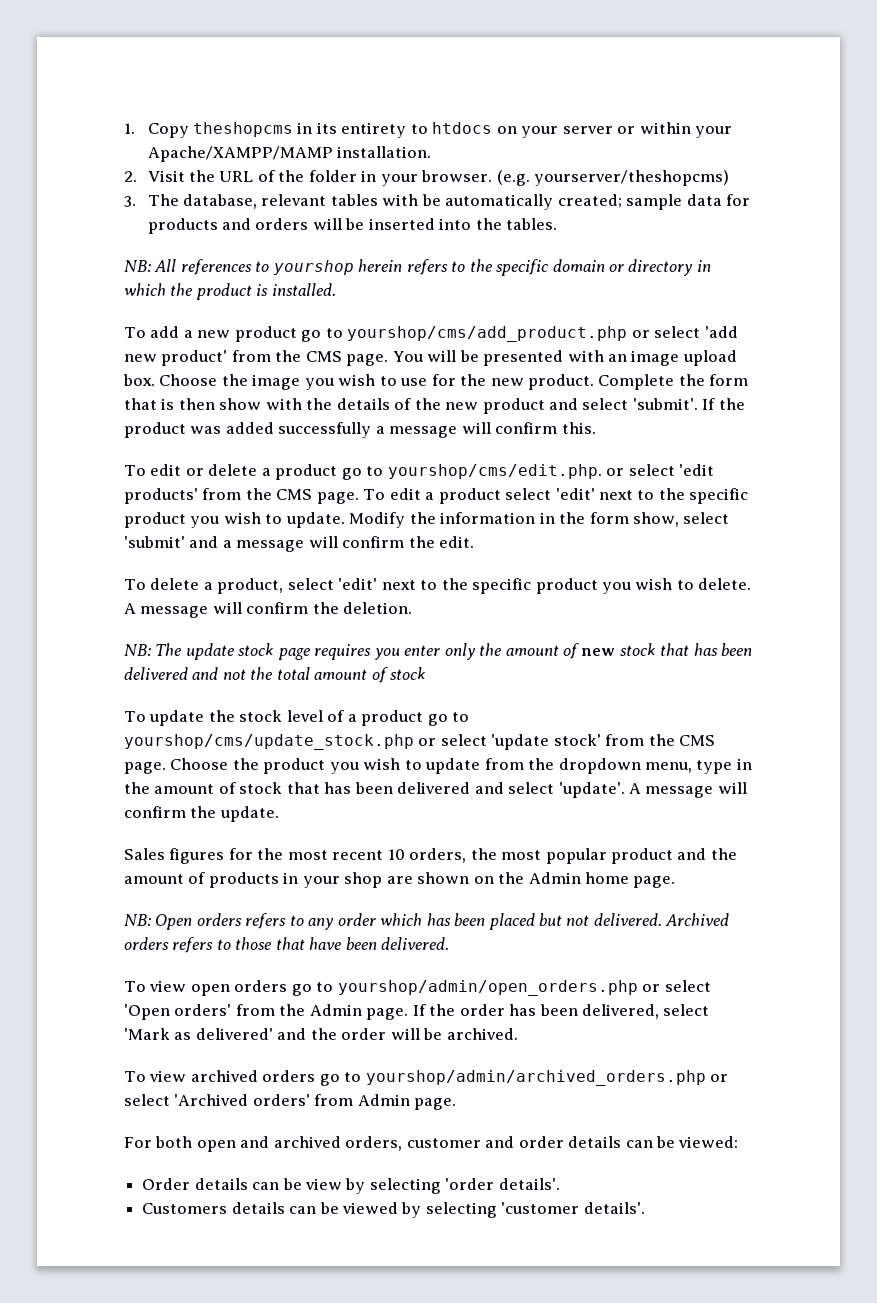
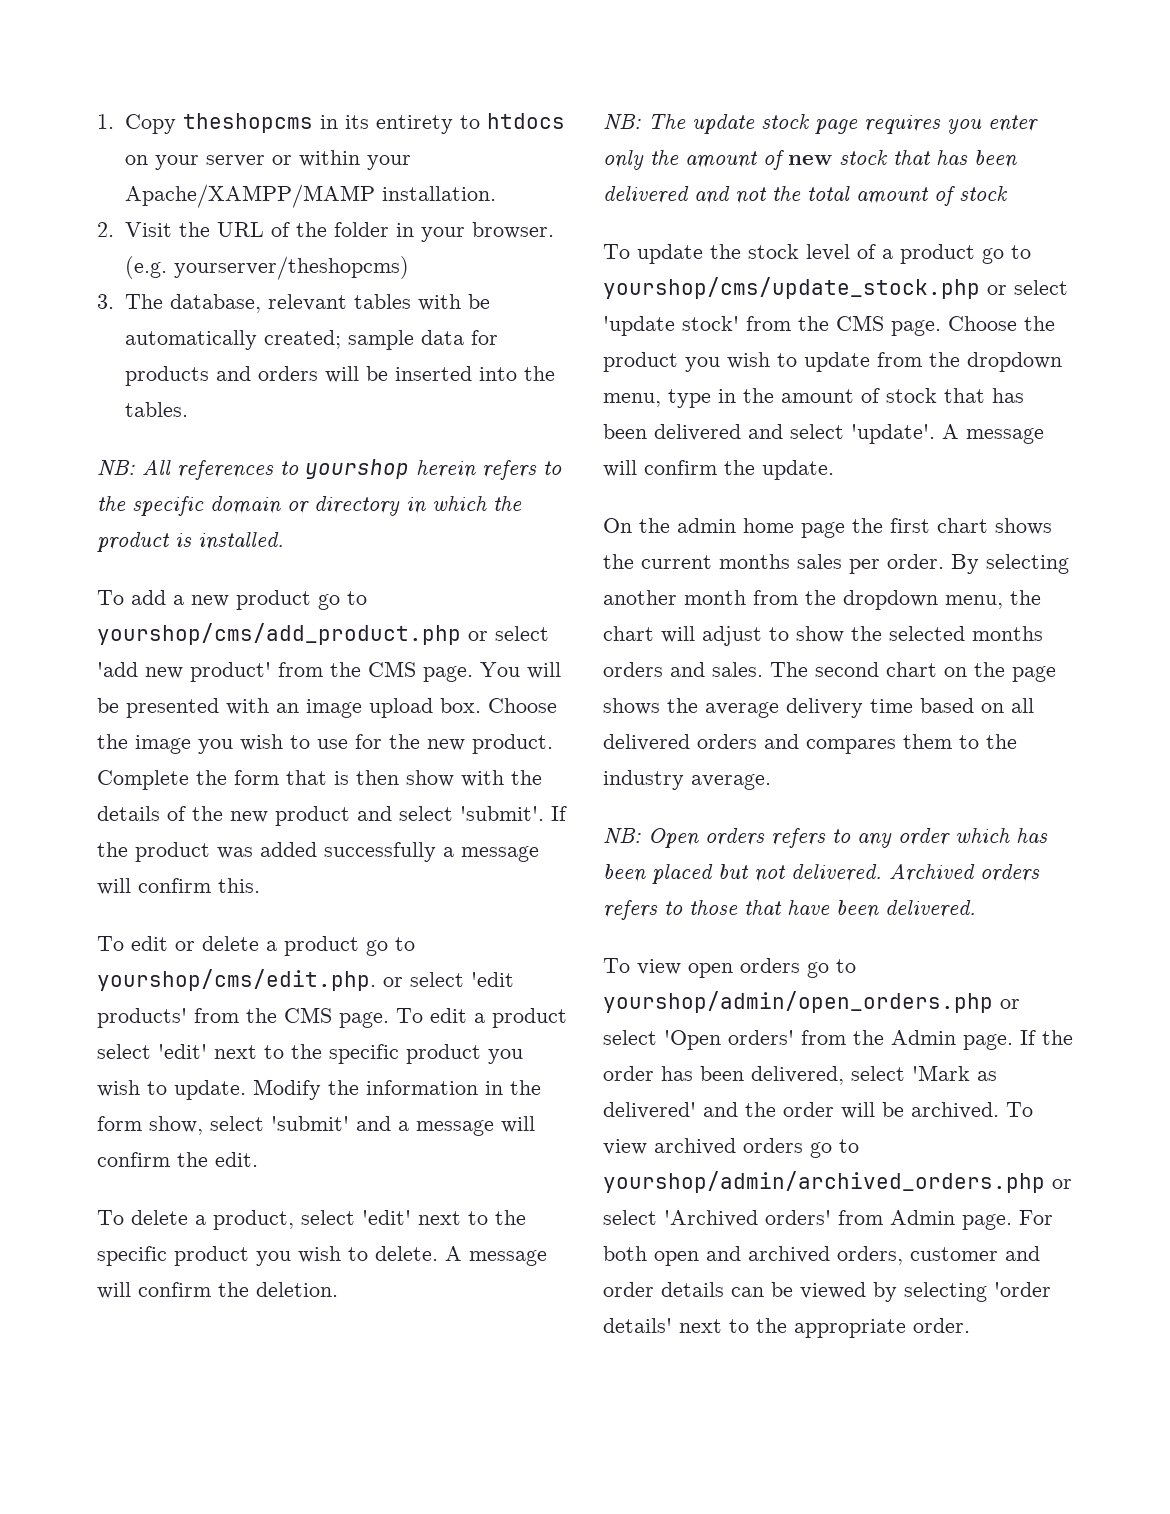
- Sales figures for the most recent 10 orders, the most popular product and the amount of products in your shop are shown on the Admin home page.
+ On the admin home page the first chart shows the current months sales per order. By selecting another month from the dropdown menu, the chart will adjust to show the selected months orders and sales. The second chart on the page shows the average delivery time based on all delivered orders and compares them to the industry average.
- If the order has been delivered, select 'Mark as delivered' and the order will be archived.
- To view archived orders go to yourshop/admin/archived_orders.php or select 'Archived orders' from Admin page.
- For both open and archived orders, customer and order details can be viewed:
- Order details can be view by selecting 'order details'.
- Customers details can be viewed by selecting 'customer details'.
+ If the order has been delivered, select 'Mark as delivered' and the order will be archived. To view archived orders go to yourshop/admin/archived_orders.php or select 'Archived orders' from Admin page. For both open and archived orders, customer and order details can be viewed by selecting 'order details' next to the appropriate order.

